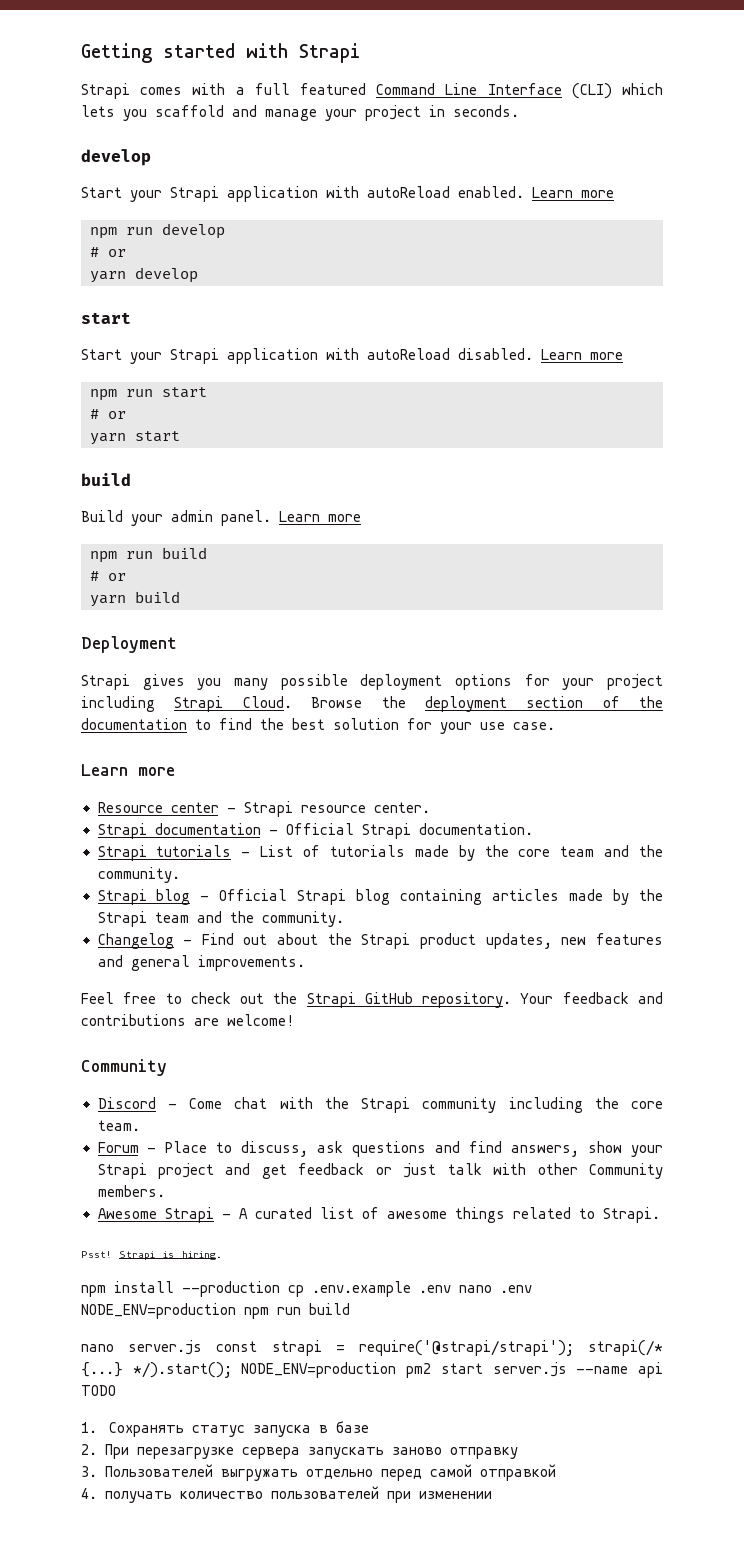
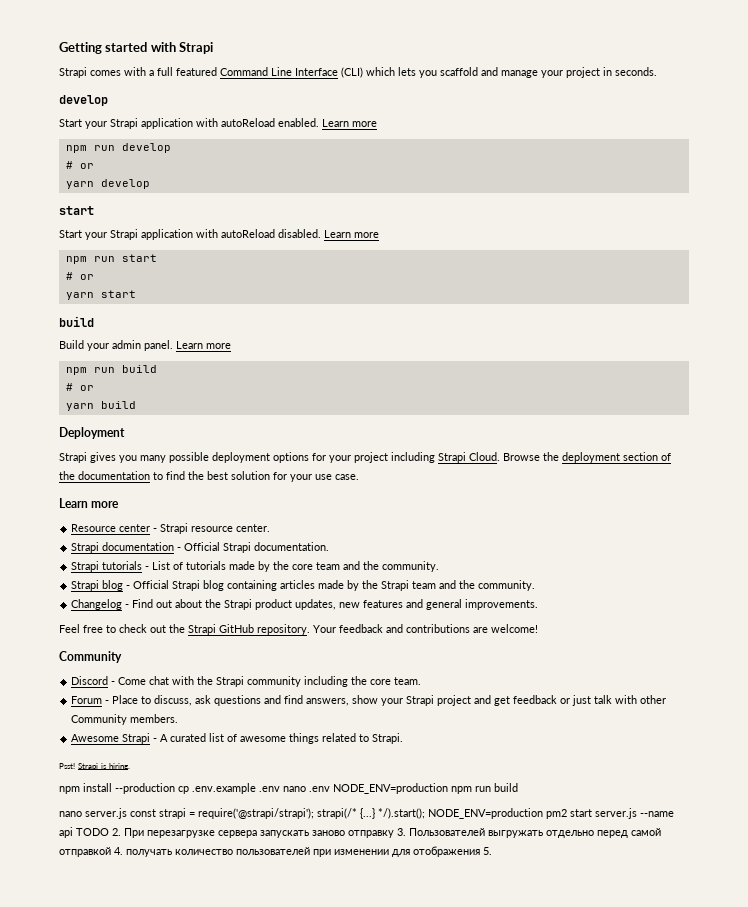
- nano server.js const strapi = require('@strapi/strapi'); strapi(/* {...} */).start(); NODE_ENV=production pm2 start server.js --name api TODO
- 1. Сохранять статус запуска в базе
- 2. При перезагрузке сервера запускать заново отправку
- 3. Пользователей выгружать отдельно перед самой отправкой
- 4. получать количество пользователей при изменении
+ nano server.js const strapi = require('@strapi/strapi'); strapi(/* {...} */).start(); NODE_ENV=production pm2 start server.js --name api TODO 2. При перезагрузке сервера запускать заново отправку 3. Пользователей выгружать отдельно перед самой отправкой 4. получать количество пользователей при изменении для отображения 5.

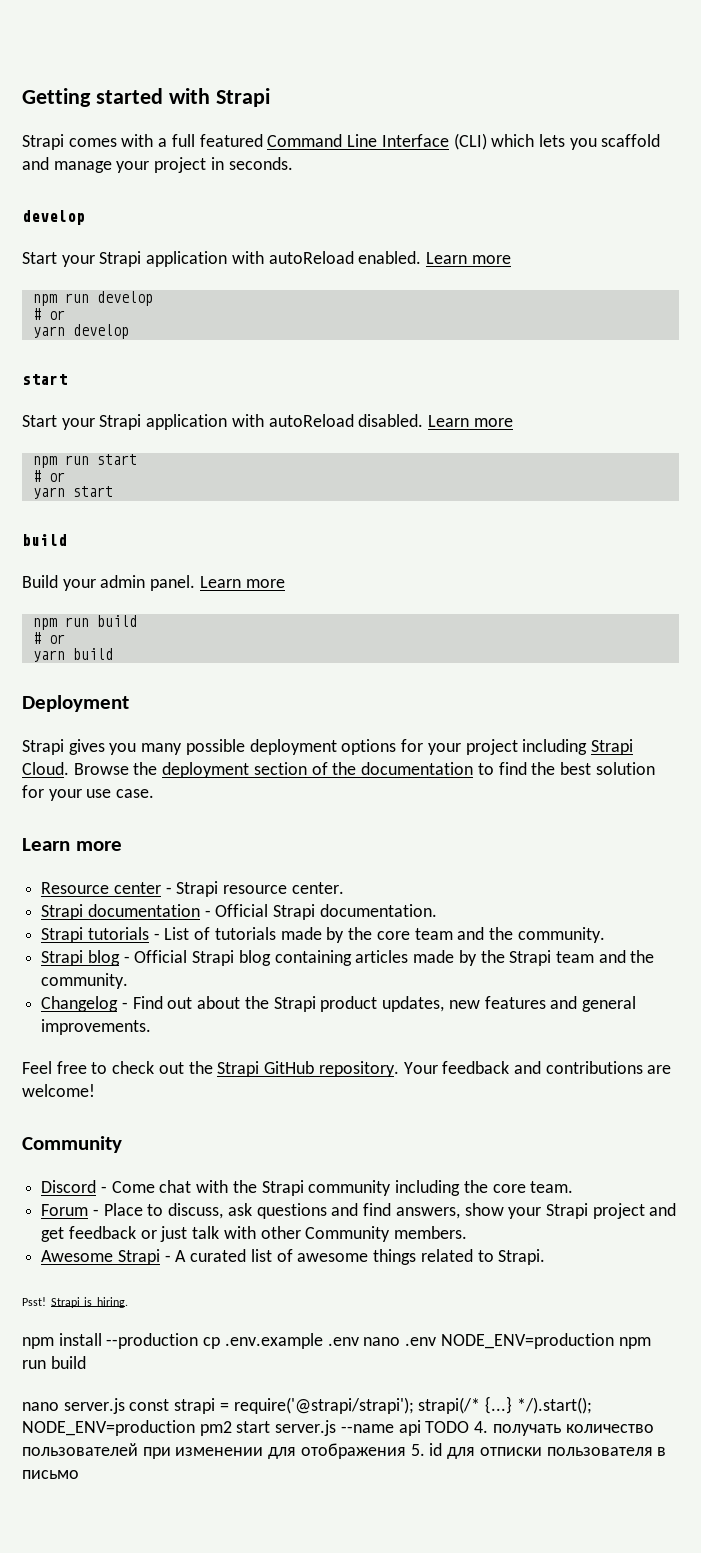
- nano server.js const strapi = require('@strapi/strapi'); strapi(/* {...} */).start(); NODE_ENV=production pm2 start server.js --name api TODO 2. При перезагрузке сервера запускать заново отправку 3. Пользователей выгружать отдельно перед самой отправкой 4. получать количество пользователей при изменении для отображения 5.
+ nano server.js const strapi = require('@strapi/strapi'); strapi(/* {...} */).start(); NODE_ENV=production pm2 start server.js --name api TODO 4. получать количество пользователей при изменении для отображения 5. id для отписки пользователя в письмо

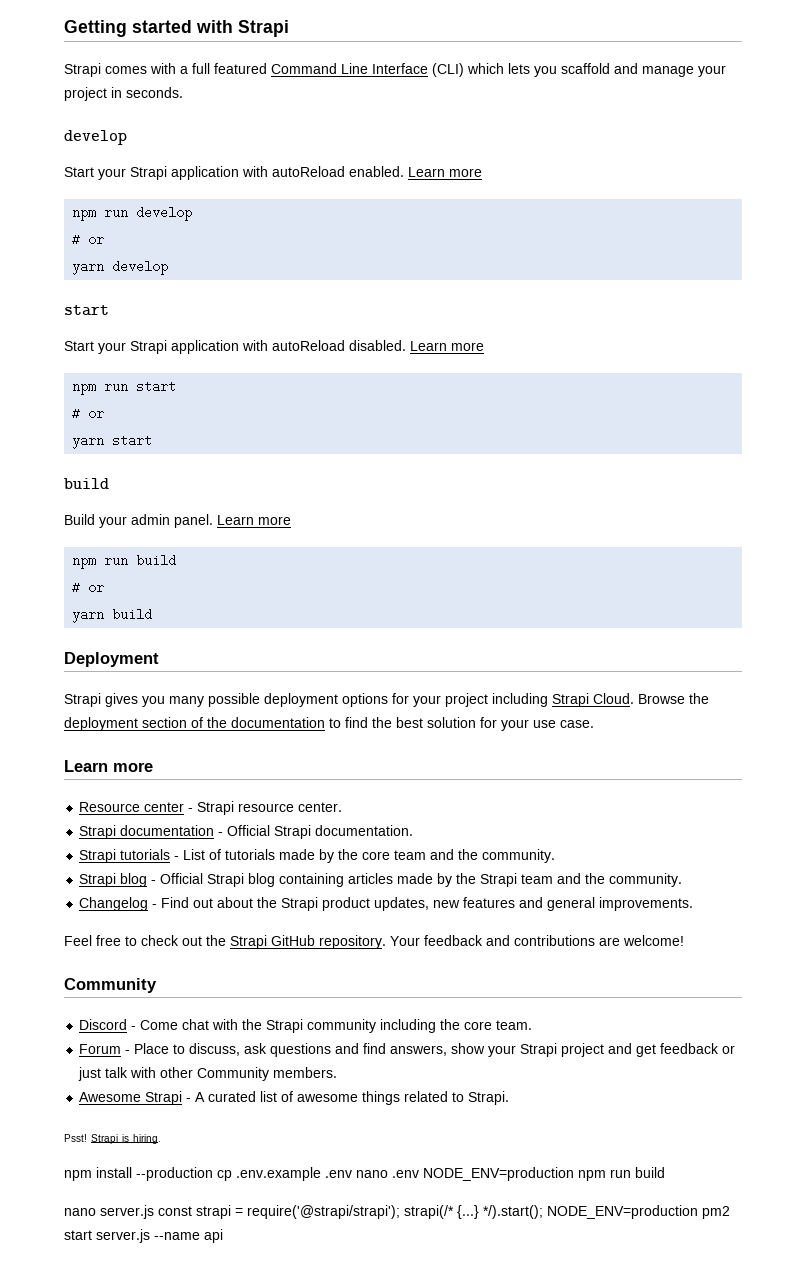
- nano server.js const strapi = require('@strapi/strapi'); strapi(/* {...} */).start(); NODE_ENV=production pm2 start server.js --name api TODO 4. получать количество пользователей при изменении для отображения 5. id для отписки пользователя в письмо
+ nano server.js const strapi = require('@strapi/strapi'); strapi(/* {...} */).start(); NODE_ENV=production pm2 start server.js --name api

